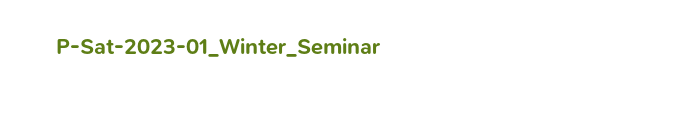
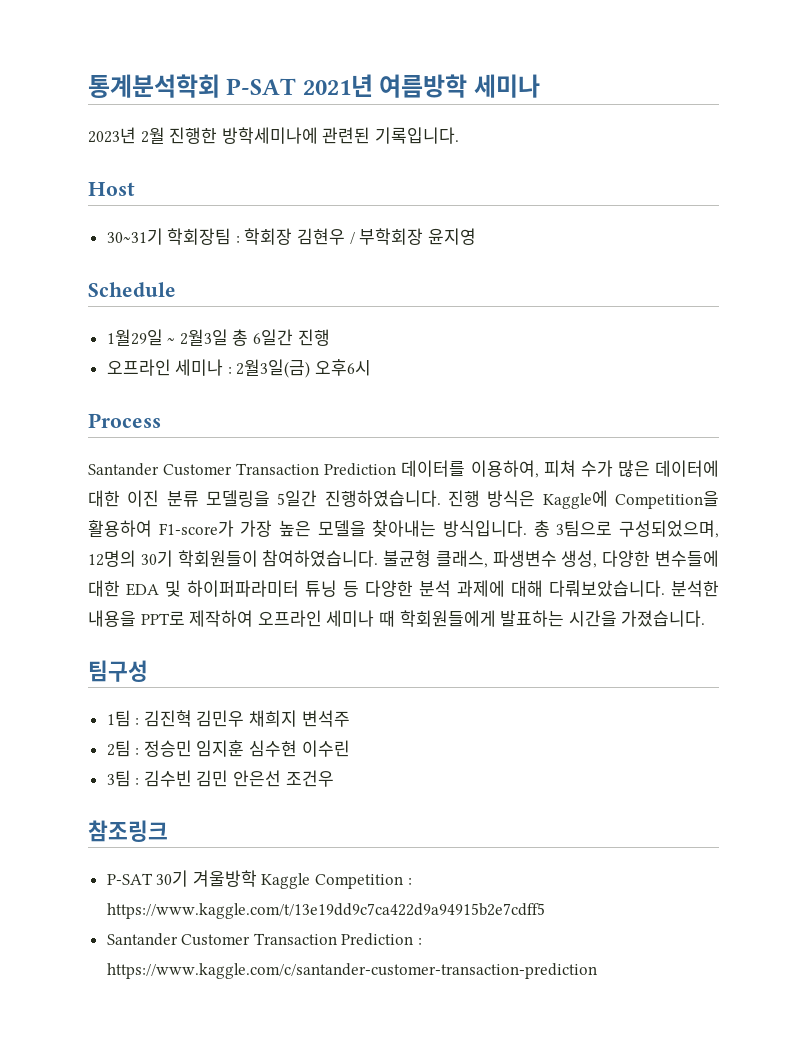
- P-Sat-2023-01_Winter_Seminar
+ 통계분석학회 P-SAT 2021년 여름방학 세미나
+ 2023년 2월 진행한 방학세미나에 관련된 기록입니다.
+ Host
+ 30~31기 학회장팀 : 학회장 김현우 / 부학회장 윤지영
+ Schedule
+ 1월29일 ~ 2월3일 총 6일간 진행
+ 오프라인 세미나 : 2월3일(금) 오후6시
+ Process
+ Santander Customer Transaction Prediction 데이터를 이용하여, 피쳐 수가 많은 데이터에 대한 이진 분류 모델링을 5일간 진행하였습니다. 진행 방식은 Kaggle에 Competition을 활용하여 F1-score가 가장 높은 모델을 찾아내는 방식입니다. 총 3팀으로 구성되었으며, 12명의 30기 학회원들이 참여하였습니다. 불균형 클래스, 파생변수 생성, 다양한 변수들에 대한 EDA 및 하이퍼파라미터 튜닝 등 다양한 분석 과제에 대해 다뤄보았습니다. 분석한 내용을 PPT로 제작하여 오프라인 세미나 때 학회원들에게 발표하는 시간을 가졌습니다.
+ 팀구성
+ 1팀 : 김진혁 김민우 채희지 변석주
+ 2팀 : 정승민 임지훈 심수현 이수린
+ 3팀 : 김수빈 김민 안은선 조건우
+ 참조링크
+ P-SAT 30기 겨울방학 Kaggle Competition : https://www.kaggle.com/t/13e19dd9c7ca422d9a94915b2e7cdff5
+ Santander Customer Transaction Prediction : https://www.kaggle.com/c/santander-customer-transaction-prediction

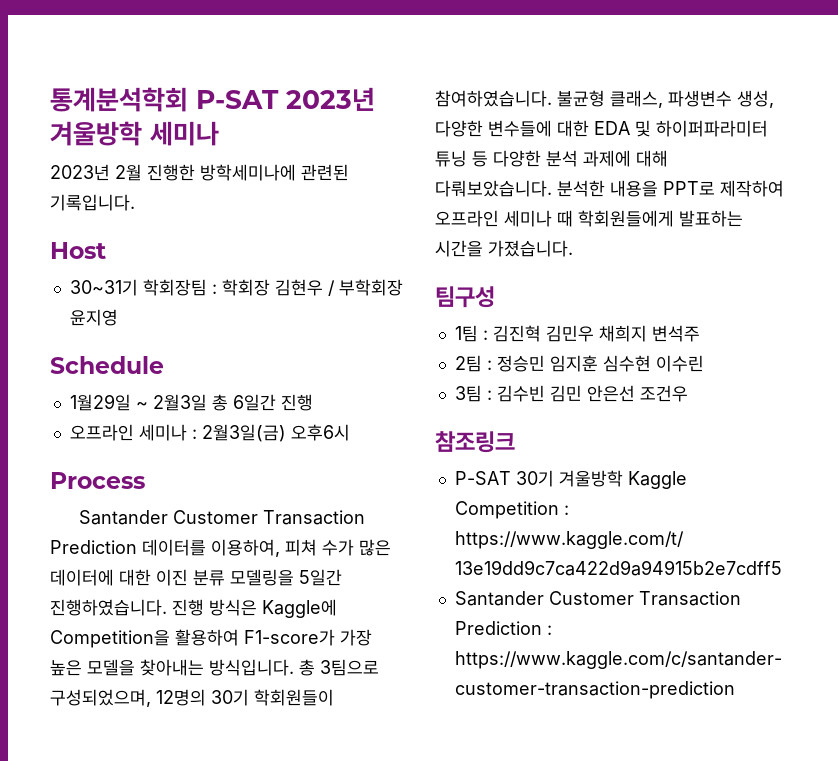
- 통계분석학회 P-SAT 2021년 여름방학 세미나
+ 통계분석학회 P-SAT 2023년 겨울방학 세미나

